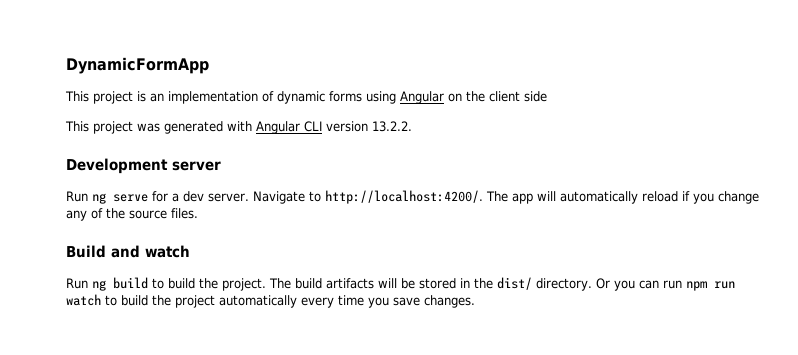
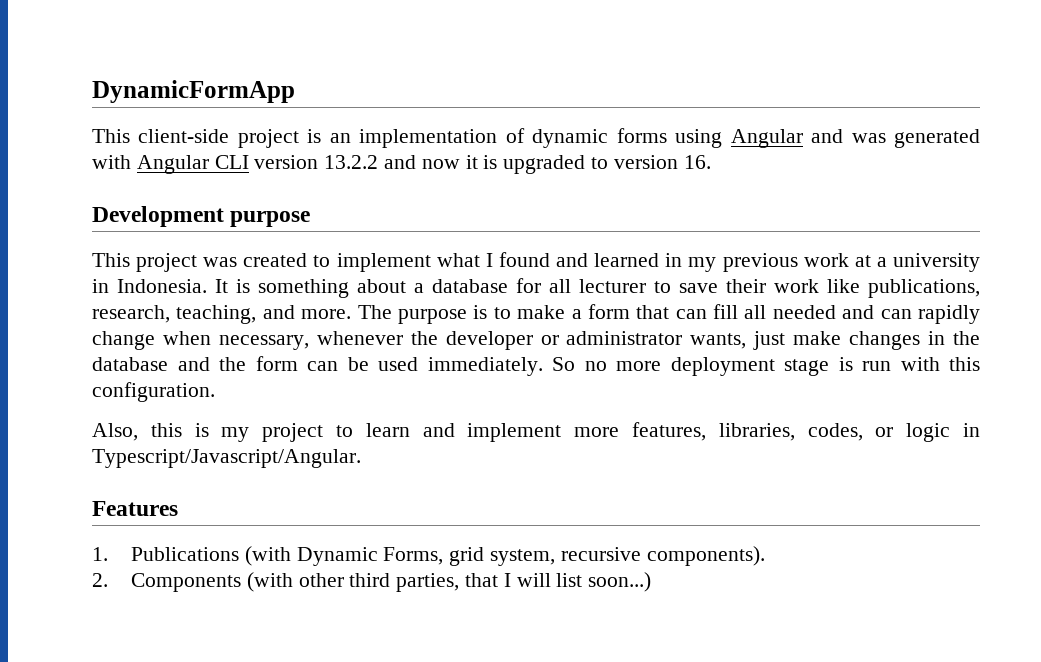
- This project is an implementation of dynamic forms using Angular on the client side
- This project was generated with Angular CLI version 13.2.2.
- Development server
- Run ng serve for a dev server. Navigate to http://localhost:4200/. The app will automatically reload if you change any of the source files.
- Build and watch
- Run ng build to build the project. The build artifacts will be stored in the dist/ directory. Or you can run npm run watch to build the project automatically every time you save changes.
+ This client-side project is an implementation of dynamic forms using Angular and was generated with Angular CLI version 13.2.2 and now it is upgraded to version 16.
+ Development purpose
+ This project was created to implement what I found and learned in my previous work at a university in Indonesia. It is something about a database for all lecturer to save their work like publications, research, teaching, and more. The purpose is to make a form that can fill all needed and can rapidly change when necessary, whenever the developer or administrator wants, just make changes in the database and the form can be used immediately. So no more deployment stage is run with this configuration.
+ Also, this is my project to learn and implement more features, libraries, codes, or logic in Typescript/Javascript/Angular.
+ Features
+ 1. Publications (with Dynamic Forms, grid system, recursive components).
+ 2. Components (with other third parties, that I will list soon...)

